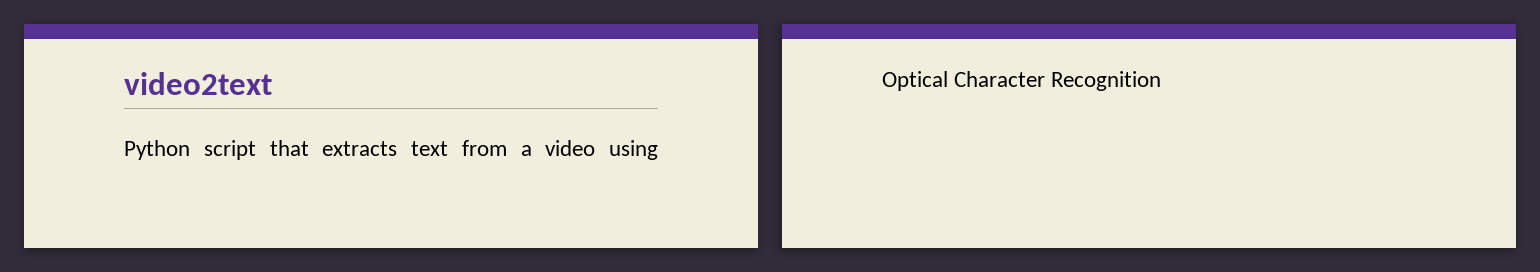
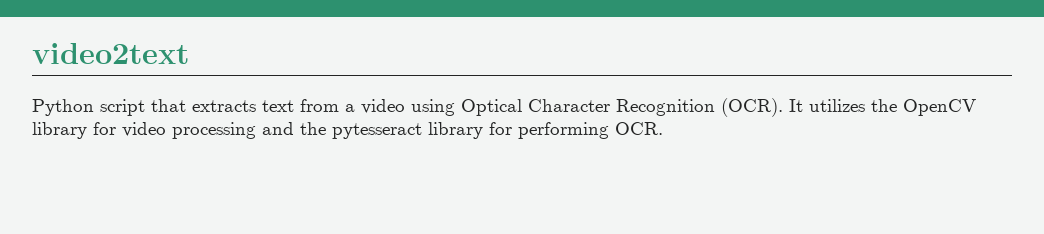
- Python script that extracts text from a video using Optical Character Recognition
+ Python script that extracts text from a video using Optical Character Recognition (OCR). It utilizes the OpenCV library for video processing and the pytesseract library for performing OCR.

